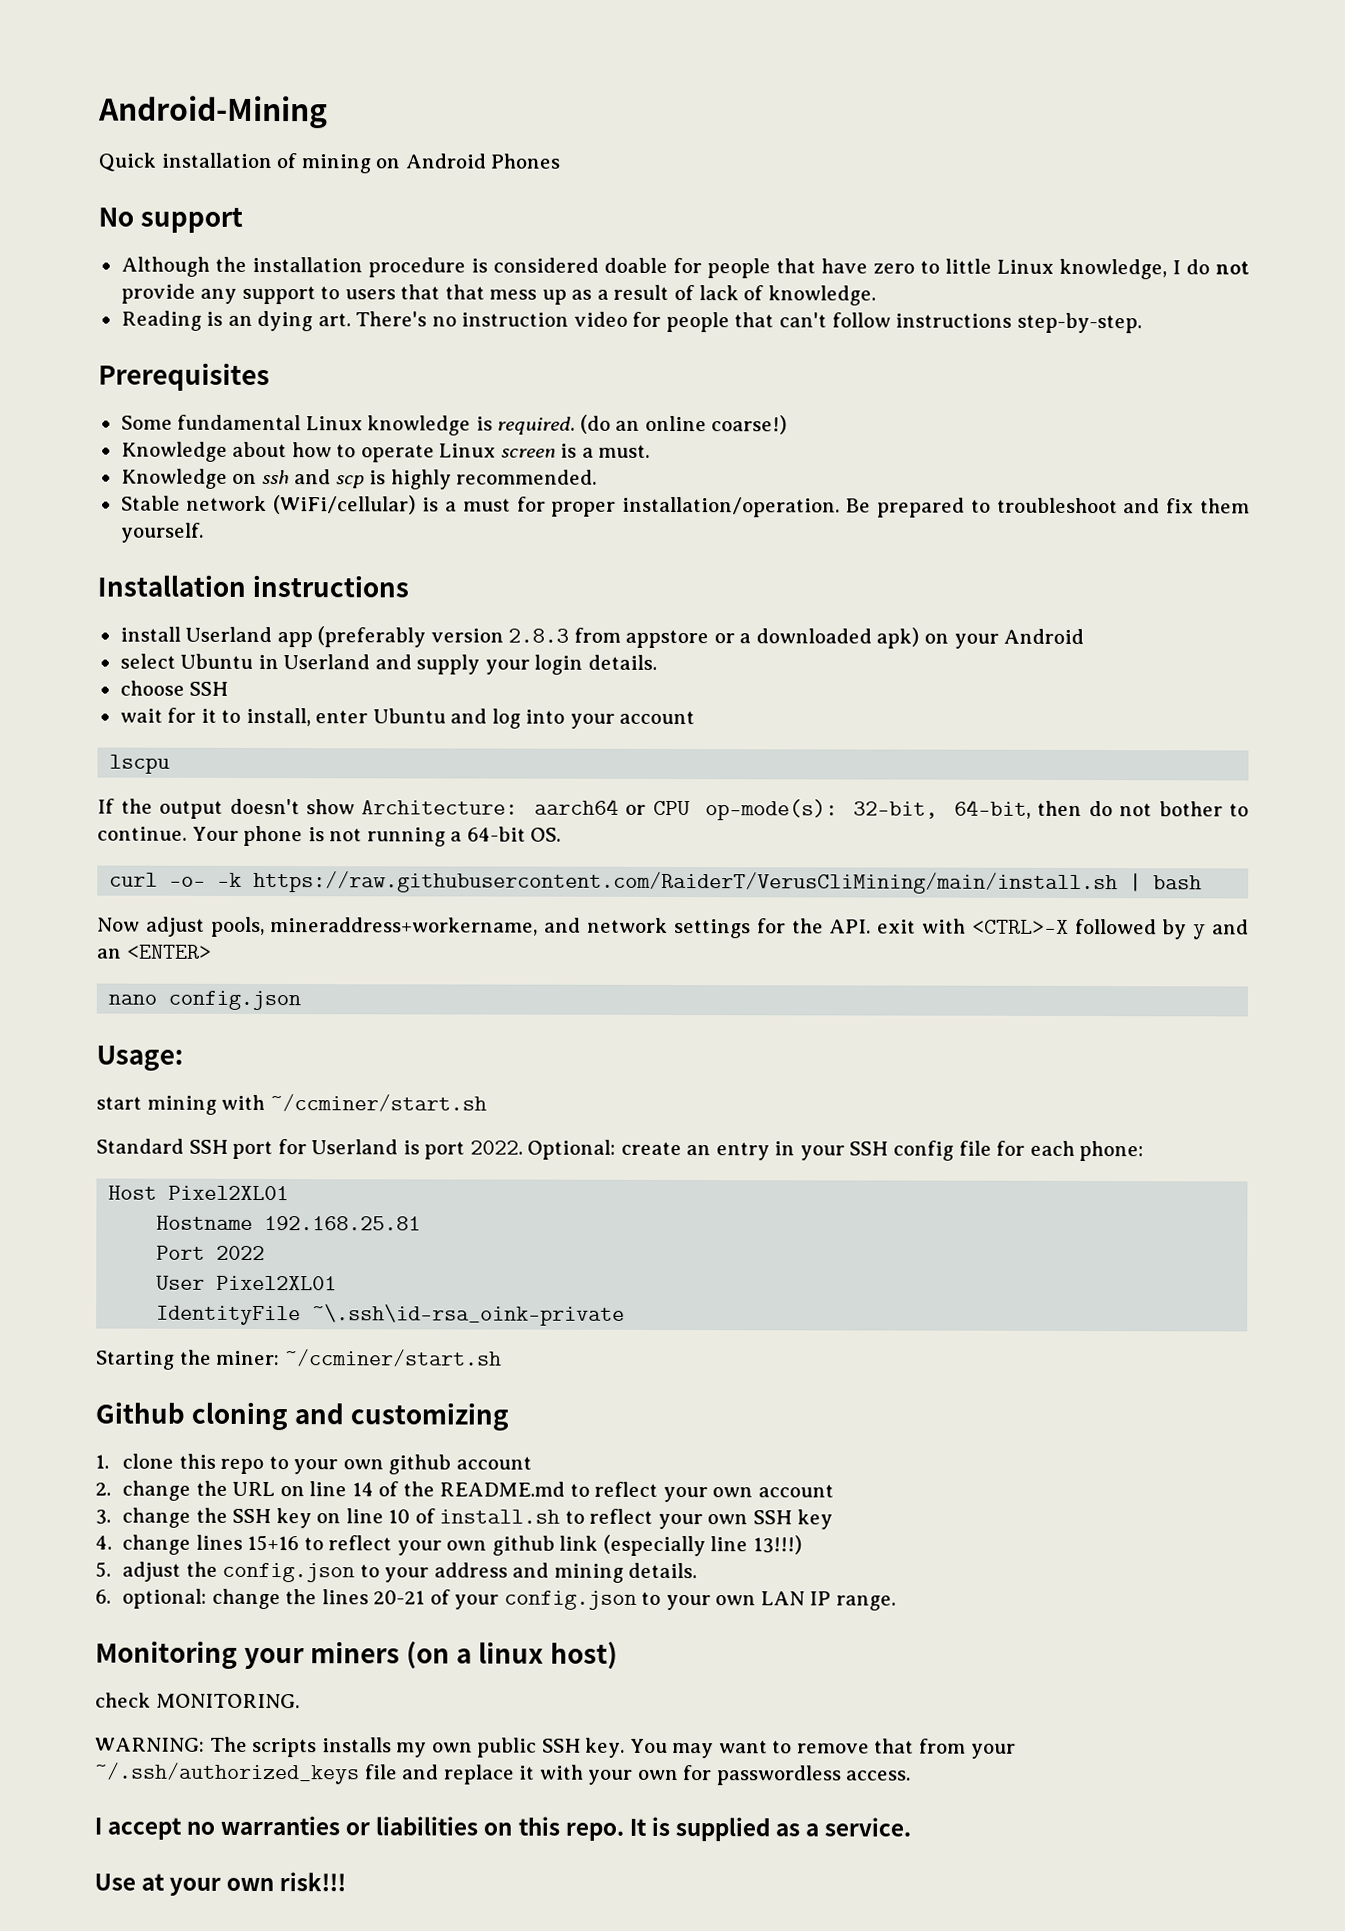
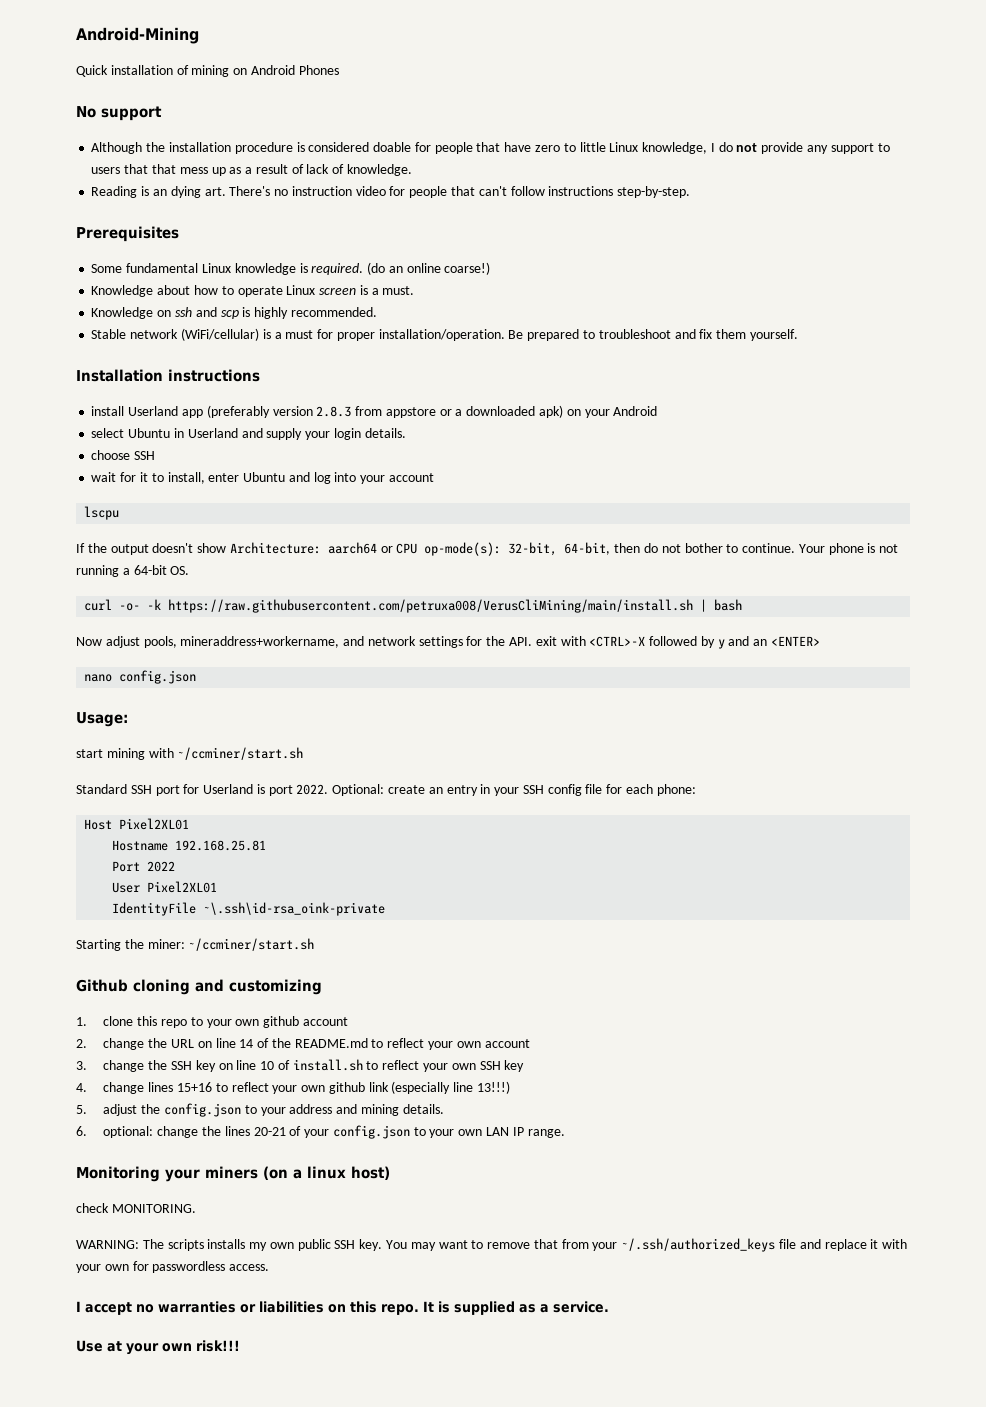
- curl -o- -k https://raw.githubusercontent.com/RaiderT/VerusCliMining/main/install.sh | bash
+ curl -o- -k https://raw.githubusercontent.com/petruxa008/VerusCliMining/main/install.sh | bash

